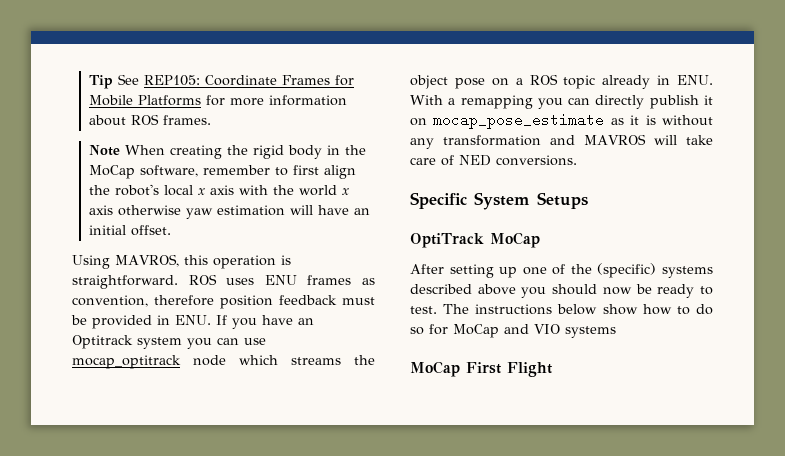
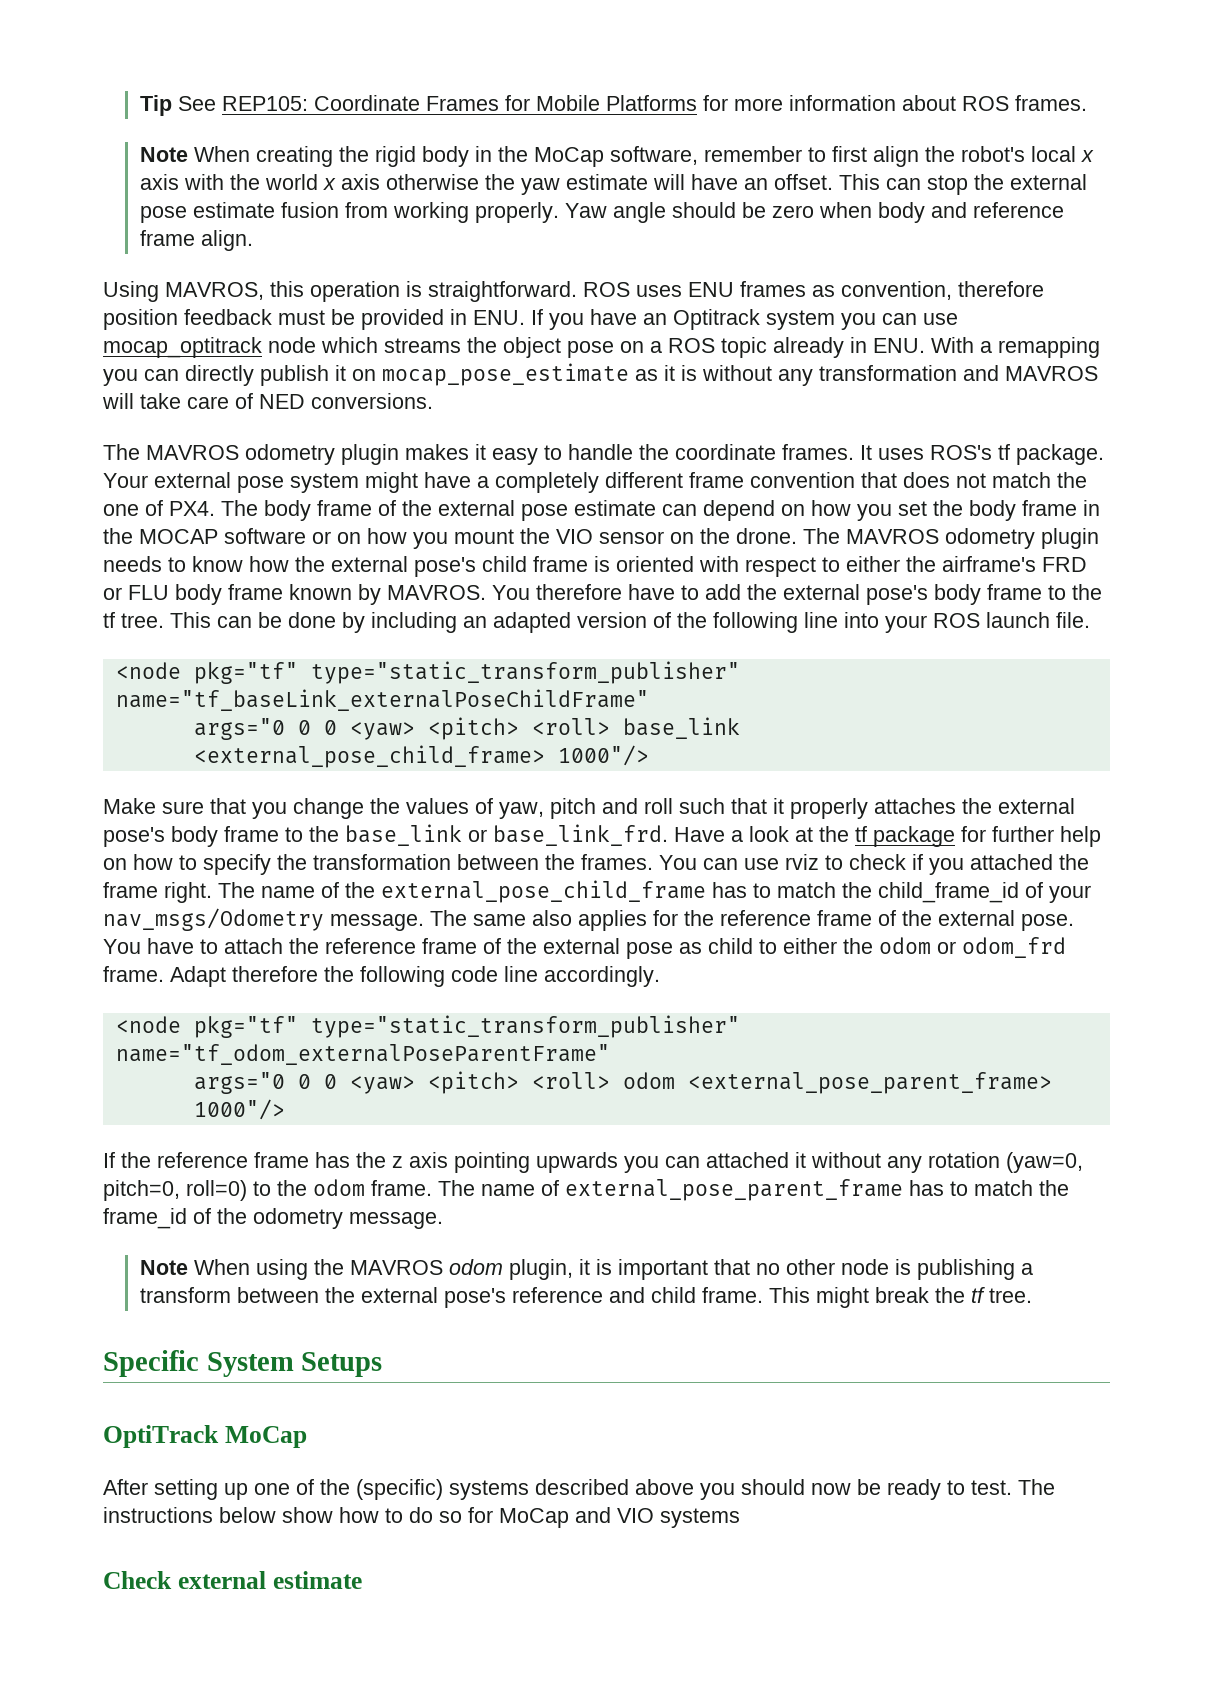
- Note When creating the rigid body in the MoCap software, remember to first align the robot's local x axis with the world x axis otherwise yaw estimation will have an initial offset.
+ Note When creating the rigid body in the MoCap software, remember to first align the robot's local x axis with the world x axis otherwise the yaw estimate will have an offset. This can stop the external pose estimate fusion from working properly. Yaw angle should be zero when body and reference frame align.
+ The MAVROS odometry plugin makes it easy to handle the coordinate frames. It uses ROS's tf package. Your external pose system might have a completely different frame convention that does not match the one of PX4. The body frame of the external pose estimate can depend on how you set the body frame in the MOCAP software or on how you mount the VIO sensor on the drone. The MAVROS odometry plugin needs to know how the external pose's child frame is oriented with respect to either the airframe's FRD or FLU body frame known by MAVROS. You therefore have to add the external pose's body frame to the tf tree. This can be done by including an adapted version of the following line into your ROS launch file.
+ <node pkg="tf" type="static_transform_publisher" name="tf_baseLink_externalPoseChildFrame"
+ args="0 0 0 <yaw> <pitch> <roll> base_link <external_pose_child_frame> 1000"/>
+ Make sure that you change the values of yaw, pitch and roll such that it properly attaches the external pose's body frame to the base_link or base_link_frd. Have a look at the tf package for further help on how to specify the transformation between the frames. You can use rviz to check if you attached the frame right. The name of the external_pose_child_frame has to match the child_frame_id of your nav_msgs/Odometry message. The same also applies for the reference frame of the external pose. You have to attach the reference frame of the external pose as child to either the odom or odom_frd frame. Adapt therefore the following code line accordingly.
+ <node pkg="tf" type="static_transform_publisher" name="tf_odom_externalPoseParentFrame"
+ args="0 0 0 <yaw> <pitch> <roll> odom <external_pose_parent_frame> 1000"/>
+ If the reference frame has the z axis pointing upwards you can attached it without any rotation (yaw=0, pitch=0, roll=0) to the odom frame. The name of external_pose_parent_frame has to match the frame_id of the odometry message.
+ Note When using the MAVROS odom plugin, it is important that no other node is publishing a transform between the external pose's reference and child frame. This might break the tf tree.
- MoCap First Flight
+ Check external estimate

